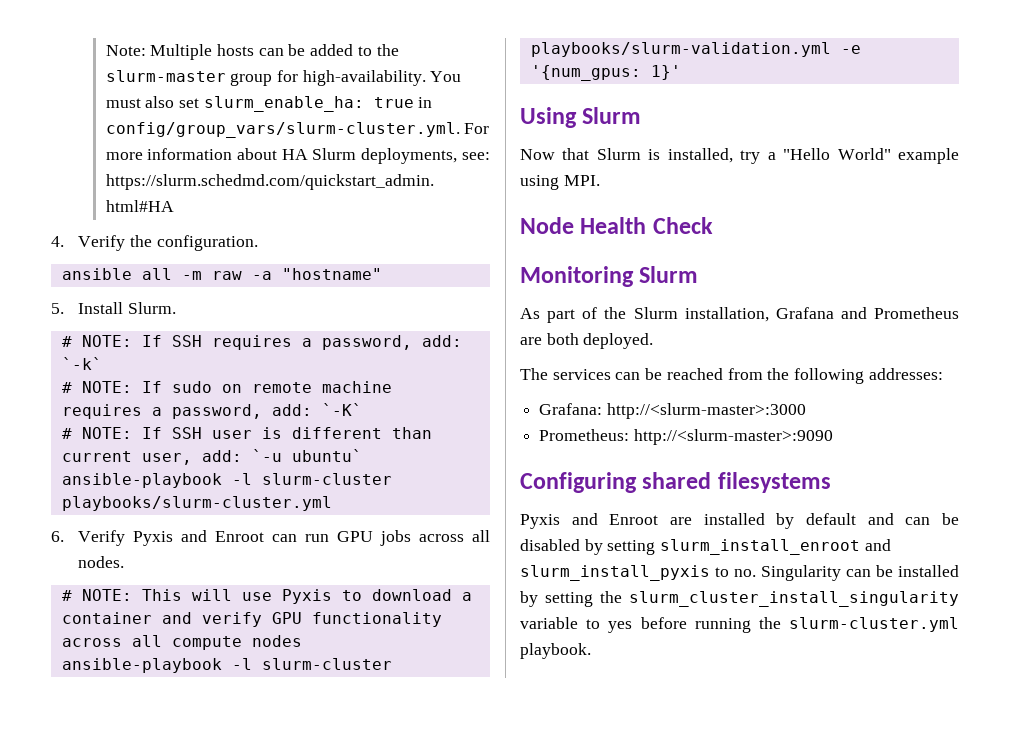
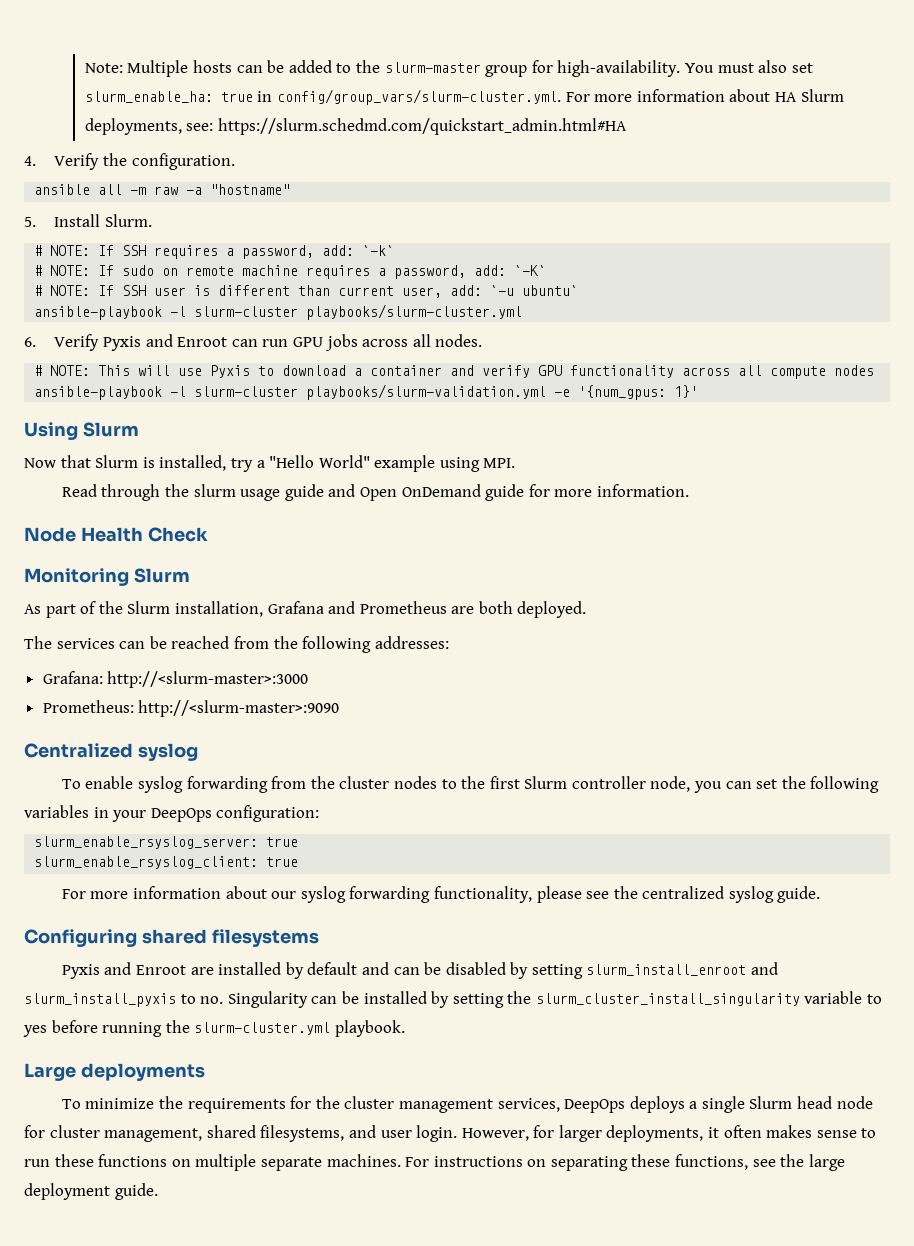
+ Read through the slurm usage guide and Open OnDemand guide for more information.
+ Centralized syslog
+ To enable syslog forwarding from the cluster nodes to the first Slurm controller node, you can set the following variables in your DeepOps configuration:
+ slurm_enable_rsyslog_server: true
+ slurm_enable_rsyslog_client: true
+ For more information about our syslog forwarding functionality, please see the centralized syslog guide.
+ Large deployments
+ To minimize the requirements for the cluster management services, DeepOps deploys a single Slurm head node for cluster management, shared filesystems, and user login. However, for larger deployments, it often makes sense to run these functions on multiple separate machines. For instructions on separating these functions, see the large deployment guide.

